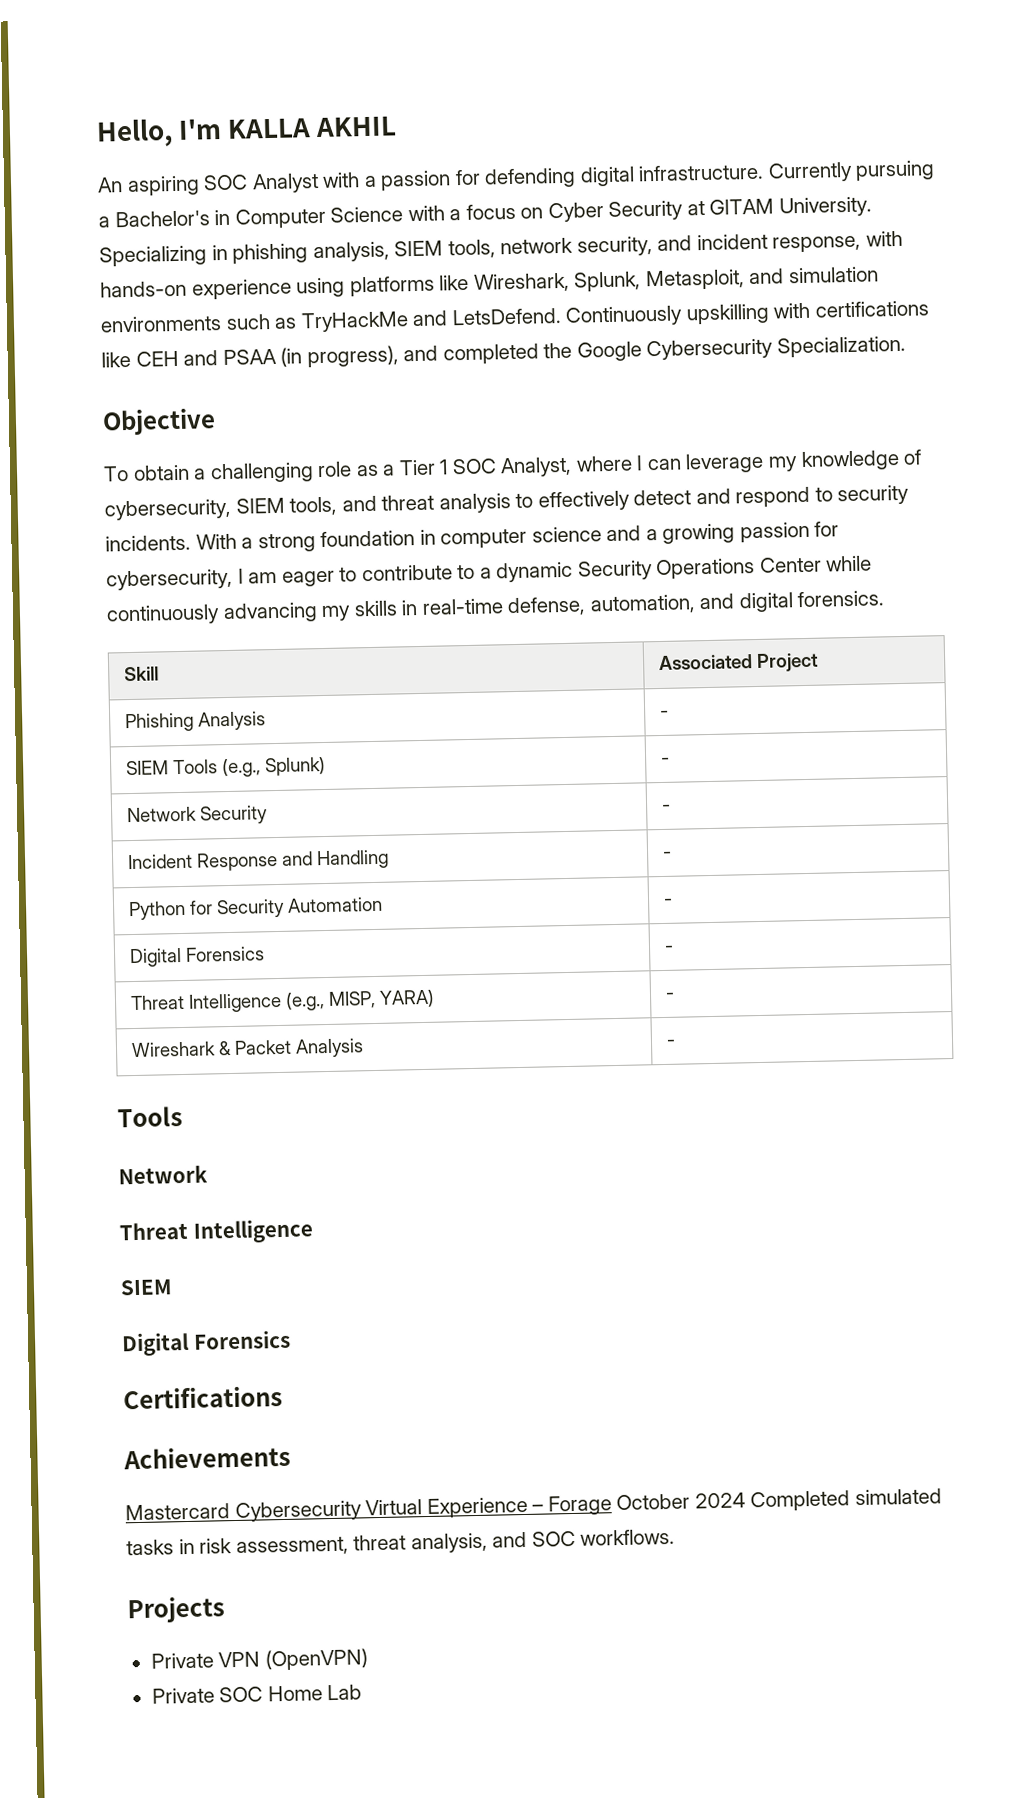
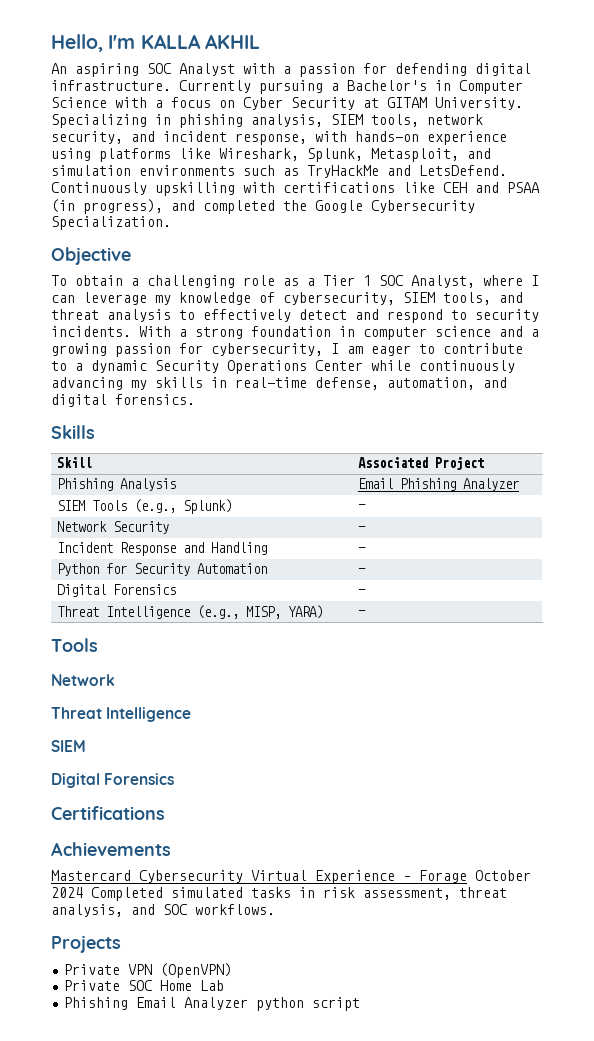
+ Skills
- Phishing Analysis | -
+ Phishing Analysis | Email Phishing Analyzer
- Wireshark & Packet Analysis | -
+ Phishing Email Analyzer python script

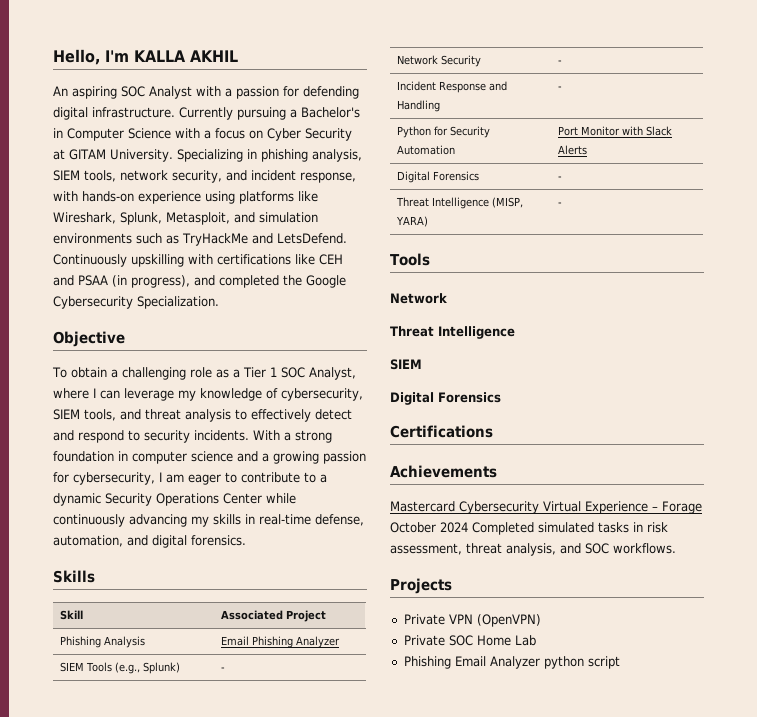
- Python for Security Automation | -
+ Python for Security Automation | Port Monitor with Slack Alerts
- Threat Intelligence (e.g., MISP, YARA) | -
+ Threat Intelligence (MISP, YARA) | -

